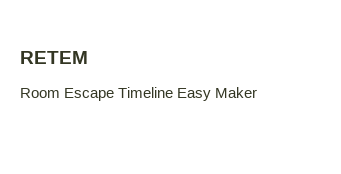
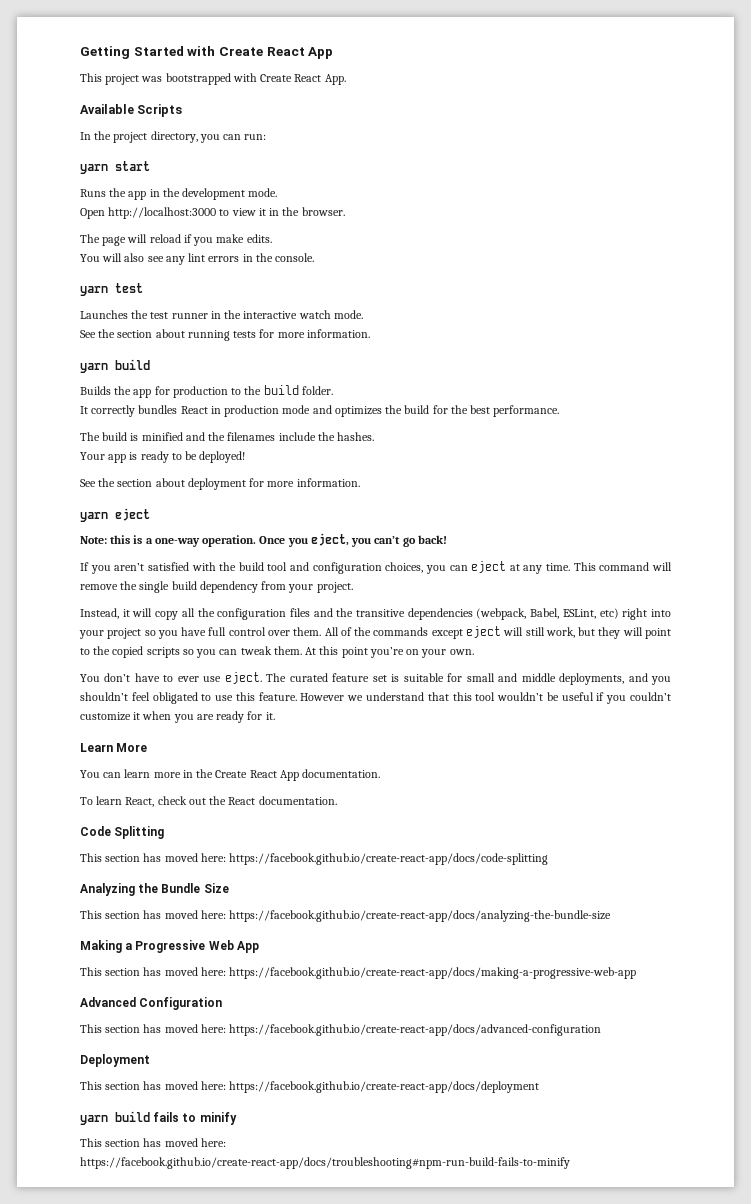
- RETEM
- Room Escape Timeline Easy Maker
+ Getting Started with Create React App
+ This project was bootstrapped with Create React App.
+ Available Scripts
+ In the project directory, you can run:
+ yarn start
+ Runs the app in the development mode.
+ Open http://localhost:3000 to view it in the browser.
+ The page will reload if you make edits.
+ You will also see any lint errors in the console.
+ yarn test
+ Launches the test runner in the interactive watch mode.
+ See the section about running tests for more information.
+ yarn build
+ Builds the app for production to the build folder.
+ It correctly bundles React in production mode and optimizes the build for the best performance.
+ The build is minified and the filenames include the hashes.
+ Your app is ready to be deployed!
+ See the section about deployment for more information.
+ yarn eject
+ Note: this is a one-way operation. Once you eject, you can’t go back!
+ If you aren’t satisfied with the build tool and configuration choices, you can eject at any time. This command will remove the single build dependency from your project.
+ Instead, it will copy all the configuration files and the transitive dependencies (webpack, Babel, ESLint, etc) right into your project so you have full control over them. All of the commands except eject will still work, but they will point to the copied scripts so you can tweak them. At this point you’re on your own.
+ You don’t have to ever use eject. The curated feature set is suitable for small and middle deployments, and you shouldn’t feel obligated to use this feature. However we understand that this tool wouldn’t be useful if you couldn’t customize it when you are ready for it.
+ Learn More
+ You can learn more in the Create React App documentation.
+ To learn React, check out the React documentation.
+ Code Splitting
+ This section has moved here: https://facebook.github.io/create-react-app/docs/code-splitting
+ Analyzing the Bundle Size
+ This section has moved here: https://facebook.github.io/create-react-app/docs/analyzing-the-bundle-size
+ Making a Progressive Web App
+ This section has moved here: https://facebook.github.io/create-react-app/docs/making-a-progressive-web-app
+ Advanced Configuration
+ This section has moved here: https://facebook.github.io/create-react-app/docs/advanced-configuration
+ Deployment
+ This section has moved here: https://facebook.github.io/create-react-app/docs/deployment
+ yarn build fails to minify
+ This section has moved here: https://facebook.github.io/create-react-app/docs/troubleshooting#npm-run-build-fails-to-minify

